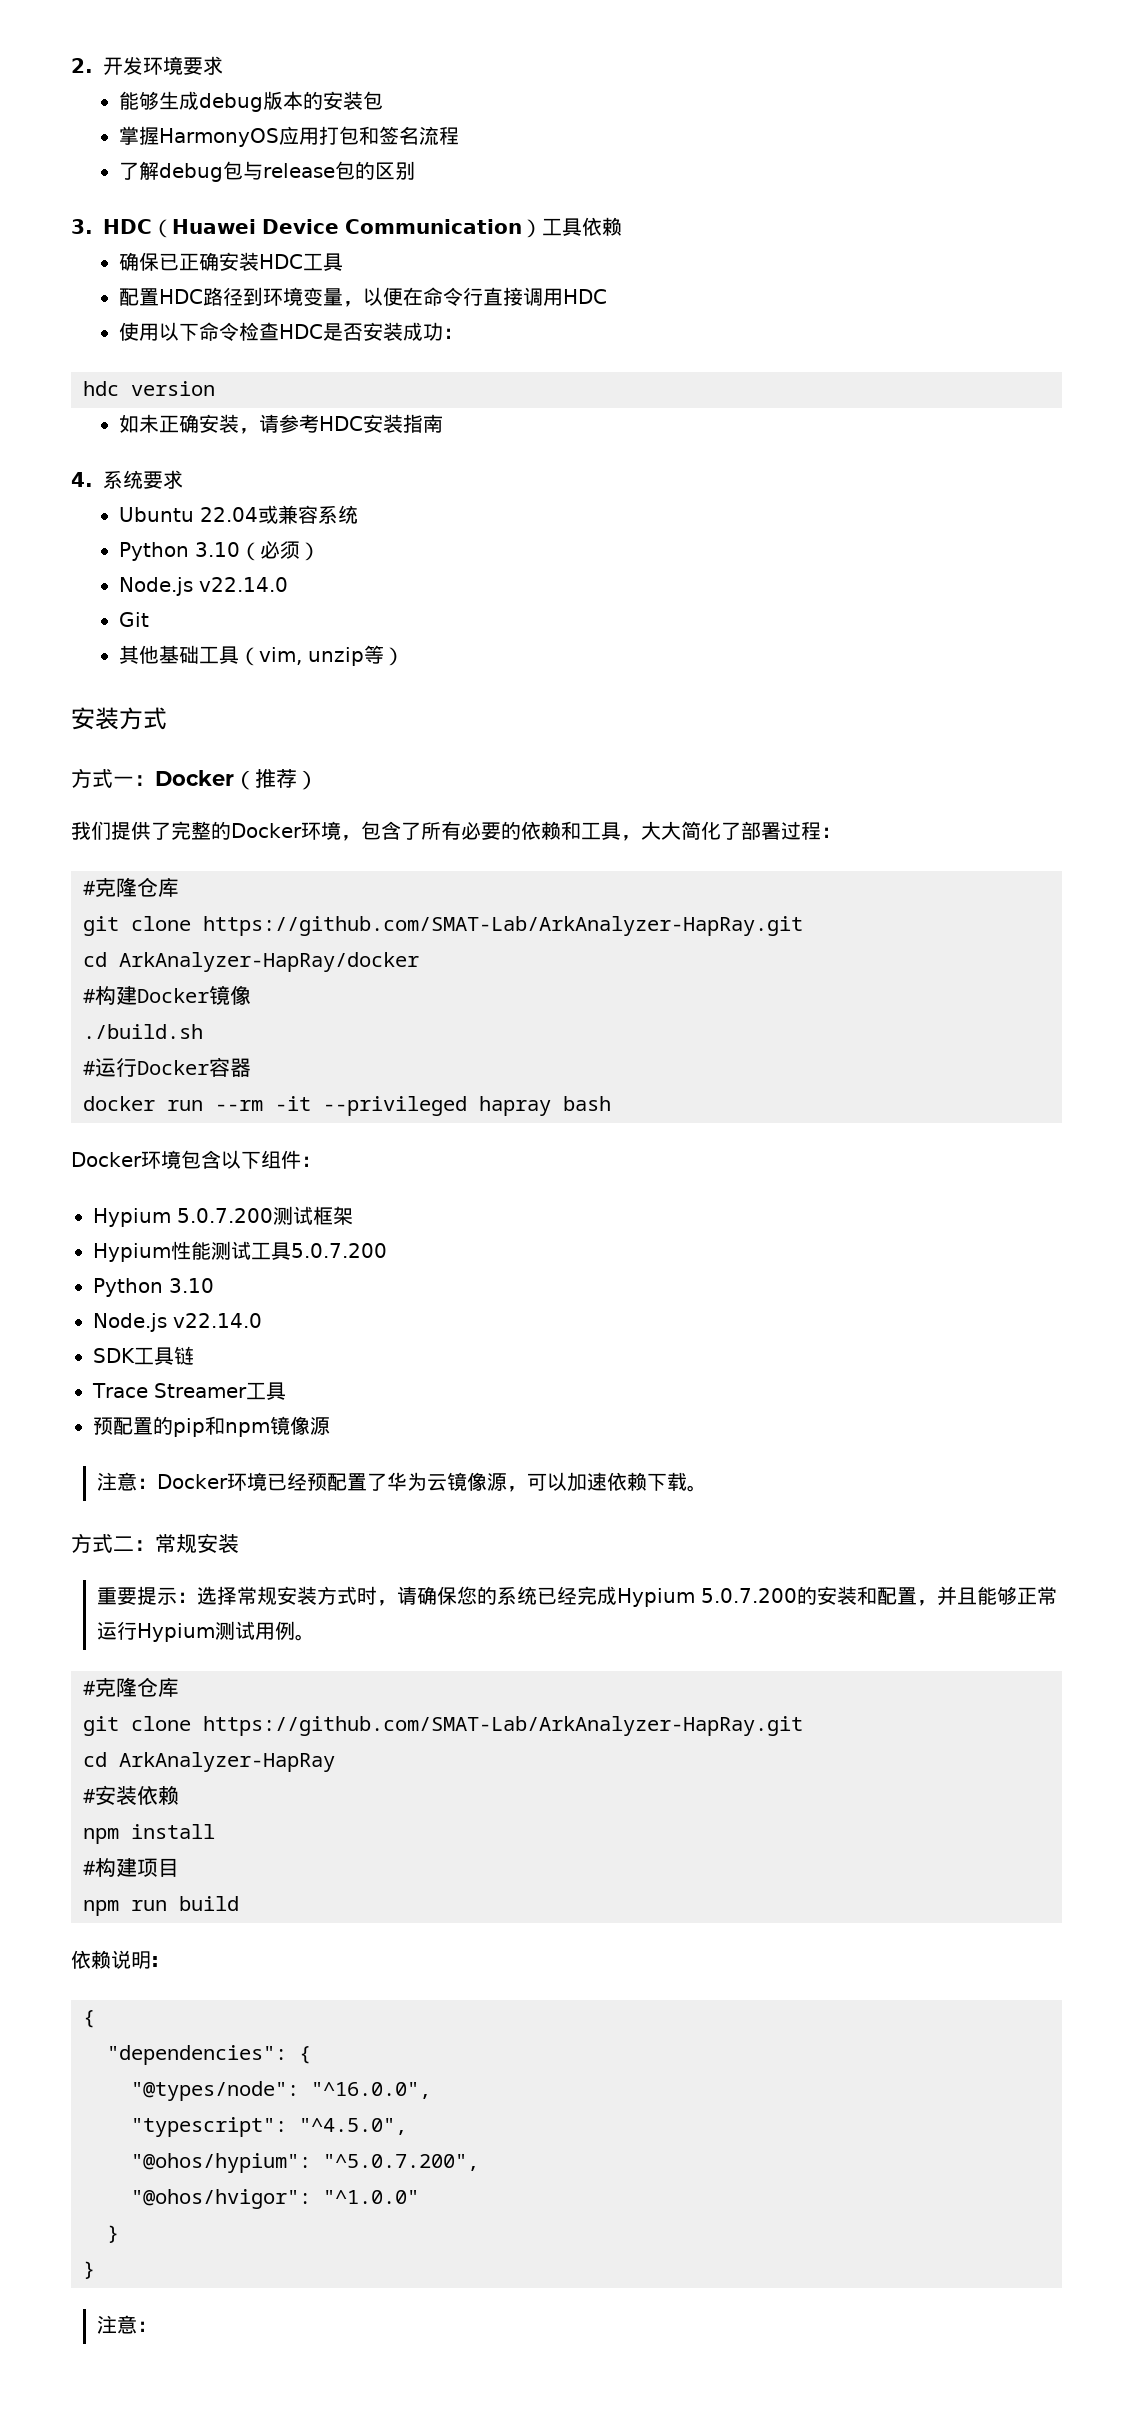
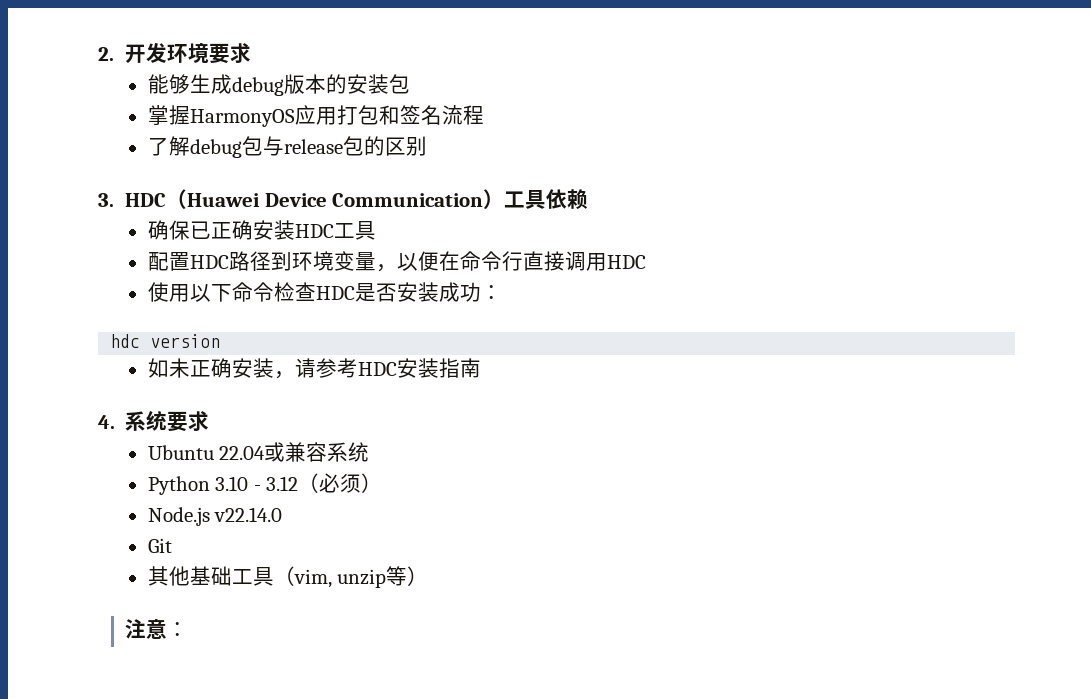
- Python 3.10（必须）
+ Python 3.10 - 3.12（必须）
  其他基础工具（vim, unzip等）
- 安装方式
- 方式一：Docker（推荐）
- 我们提供了完整的Docker环境，包含了所有必要的依赖和工具，大大简化了部署过程：
- #克隆仓库
- git clone https://github.com/SMAT-Lab/ArkAnalyzer-HapRay.git
- cd ArkAnalyzer-HapRay/docker
- #构建Docker镜像
- ./build.sh
- #运行Docker容器
- docker run --rm -it --privileged hapray bash
- Docker环境包含以下组件：
- Hypium 5.0.7.200测试框架
- Hypium性能测试工具5.0.7.200
- Python 3.10
- Node.js v22.14.0
- SDK工具链
- Trace Streamer工具
- 预配置的pip和npm镜像源
- 注意：Docker环境已经预配置了华为云镜像源，可以加速依赖下载。
- 方式二：常规安装
- 重要提示：选择常规安装方式时，请确保您的系统已经完成Hypium 5.0.7.200的安装和配置，并且能够正常运行Hypium测试用例。
- #克隆仓库
- git clone https://github.com/SMAT-Lab/ArkAnalyzer-HapRay.git
- cd ArkAnalyzer-HapRay
- #安装依赖
- npm install
- #构建项目
- npm run build
- 依赖说明:
- {
- "dependencies": {
- "@types/node": "^16.0.0",
- "typescript": "^4.5.0",
- "@ohos/hypium": "^5.0.7.200",
- "@ohos/hvigor": "^1.0.0"
- }
- }

